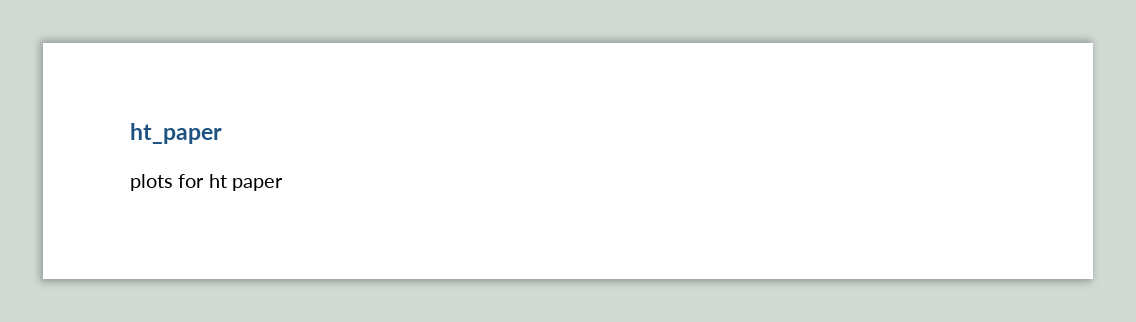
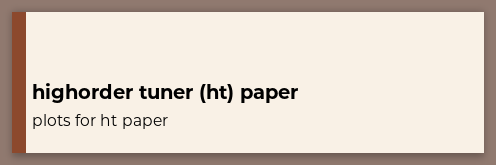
- ht_paper
+ highorder tuner (ht) paper

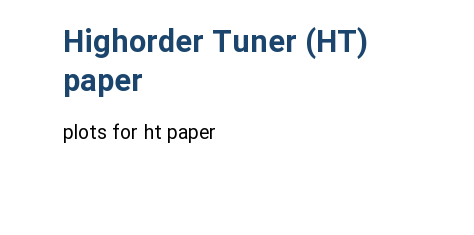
- highorder tuner (ht) paper
+ Highorder Tuner (HT) paper

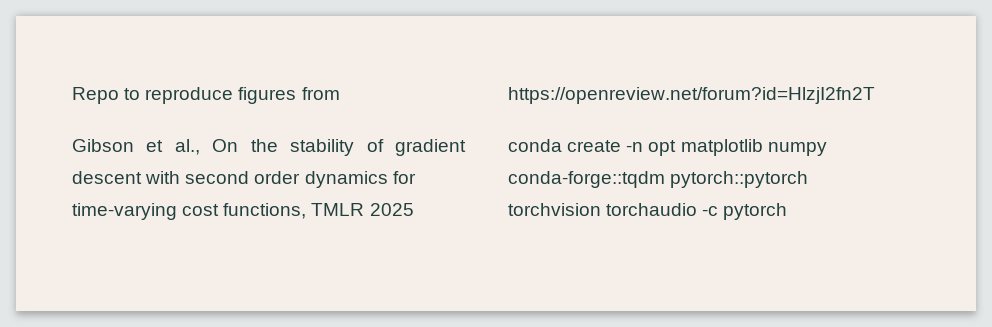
- Highorder Tuner (HT) paper
- plots for ht paper
+ Repo to reproduce figures from
+ Gibson et al., On the stability of gradient descent with second order dynamics for time-varying cost functions, TMLR 2025 https://openreview.net/forum?id=HlzjI2fn2T
+ conda create -n opt matplotlib numpy conda-forge::tqdm pytorch::pytorch torchvision torchaudio -c pytorch

